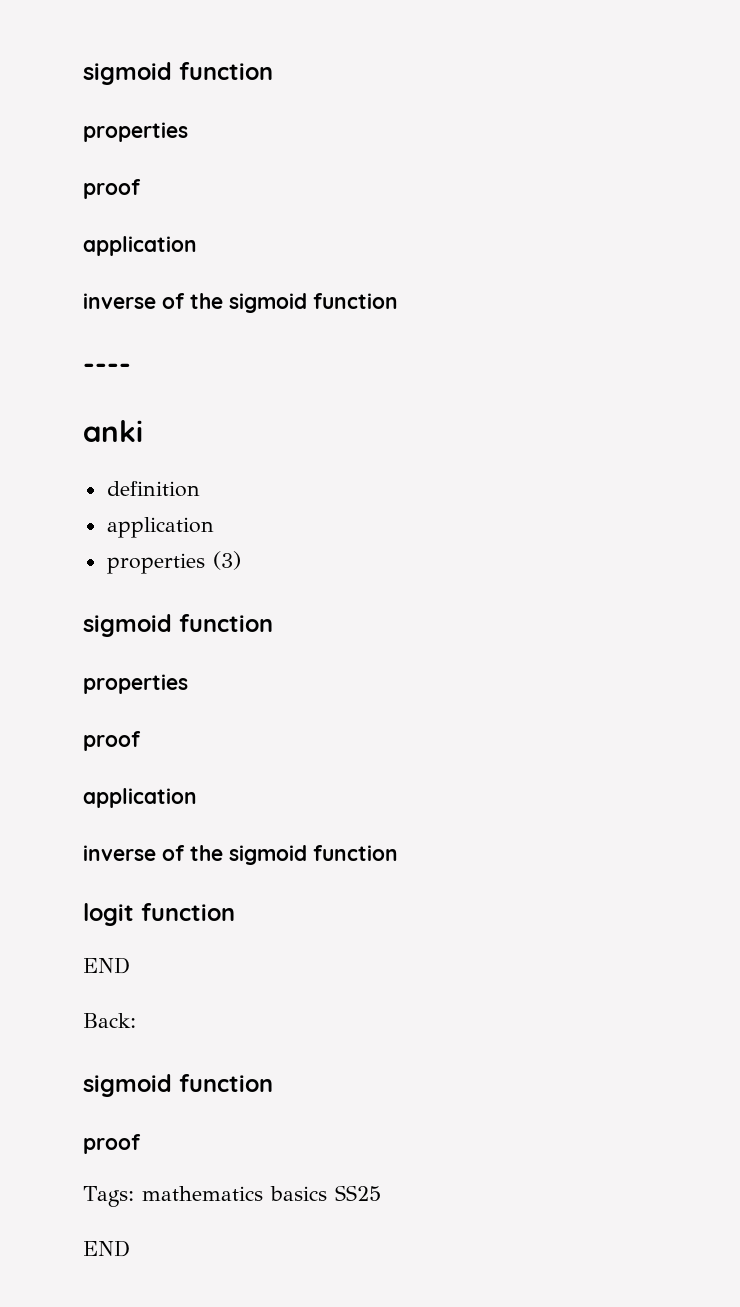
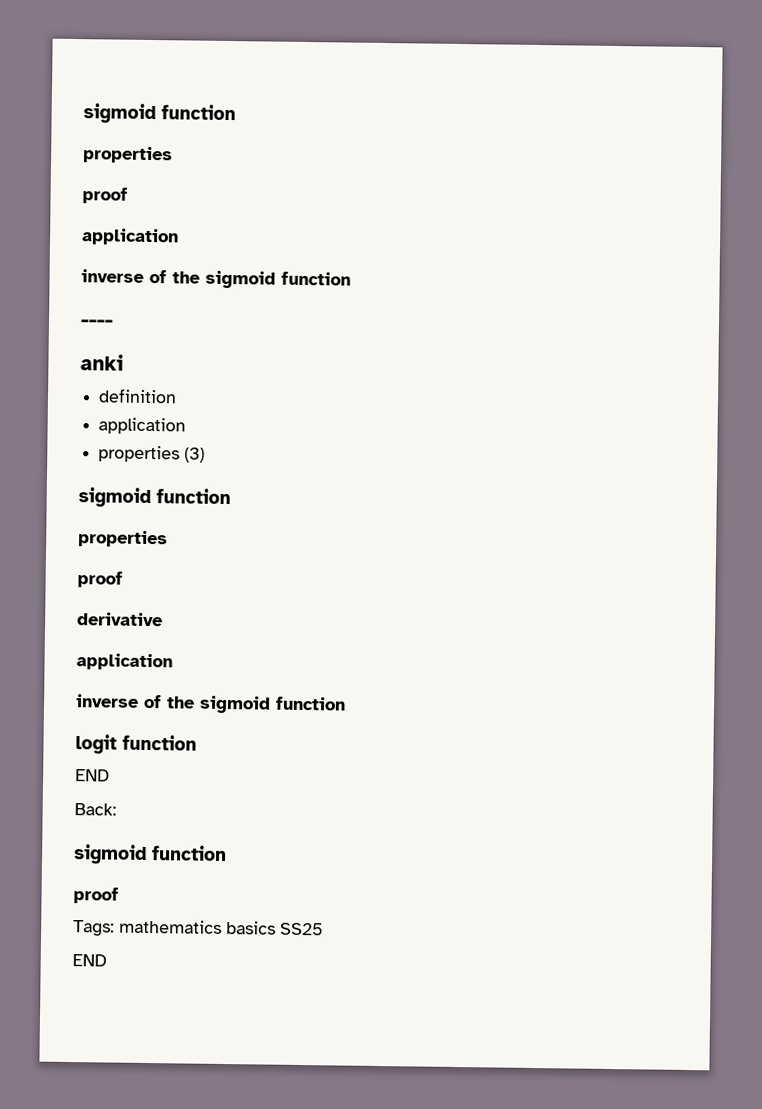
+ derivative

